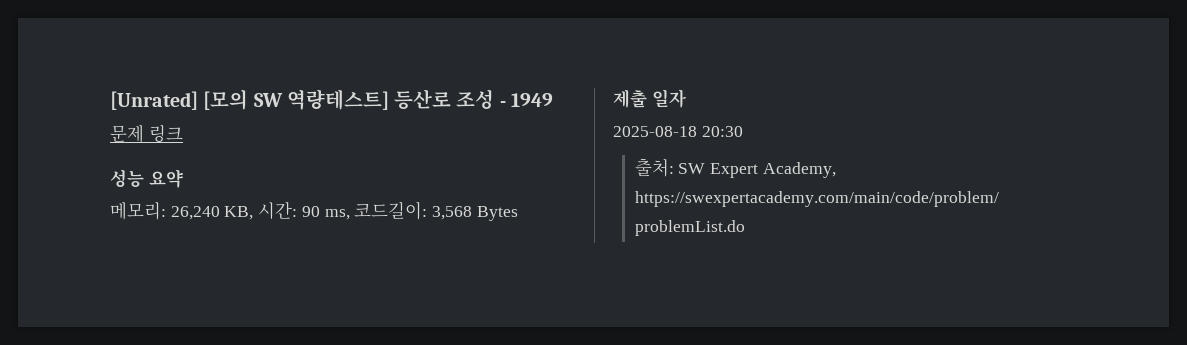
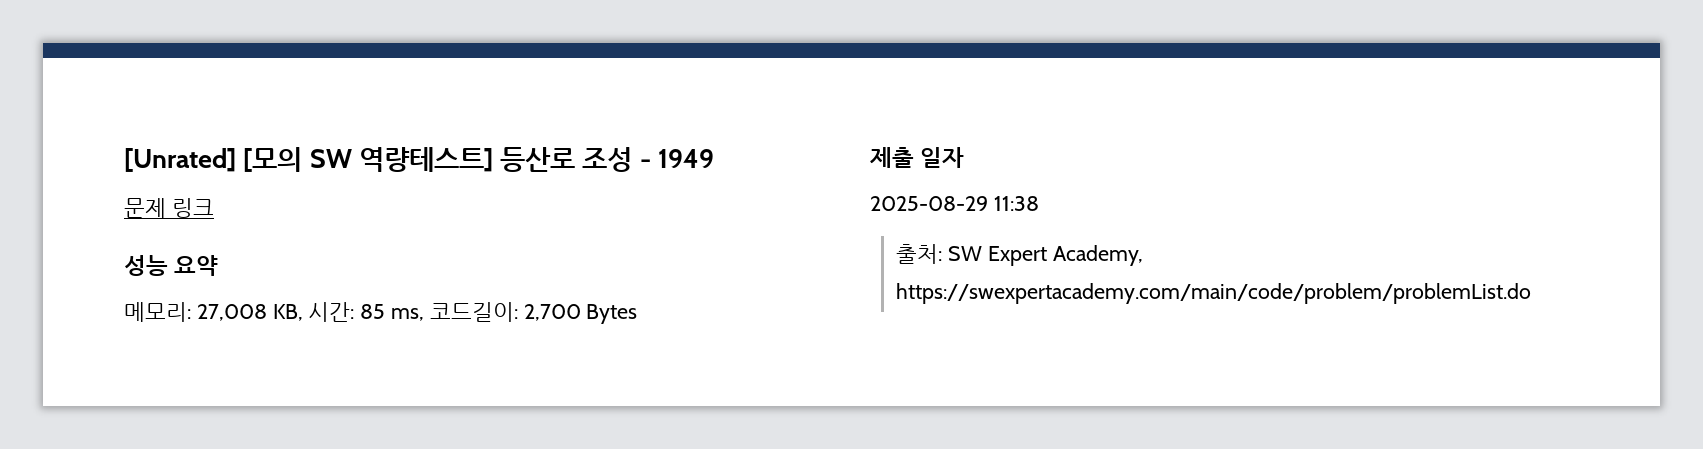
- 메모리: 26,240 KB, 시간: 90 ms, 코드길이: 3,568 Bytes
+ 메모리: 27,008 KB, 시간: 85 ms, 코드길이: 2,700 Bytes
- 2025-08-18 20:30
+ 2025-08-29 11:38

